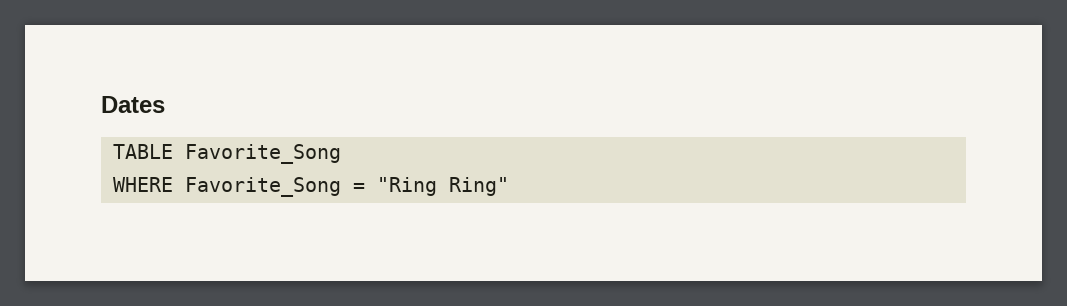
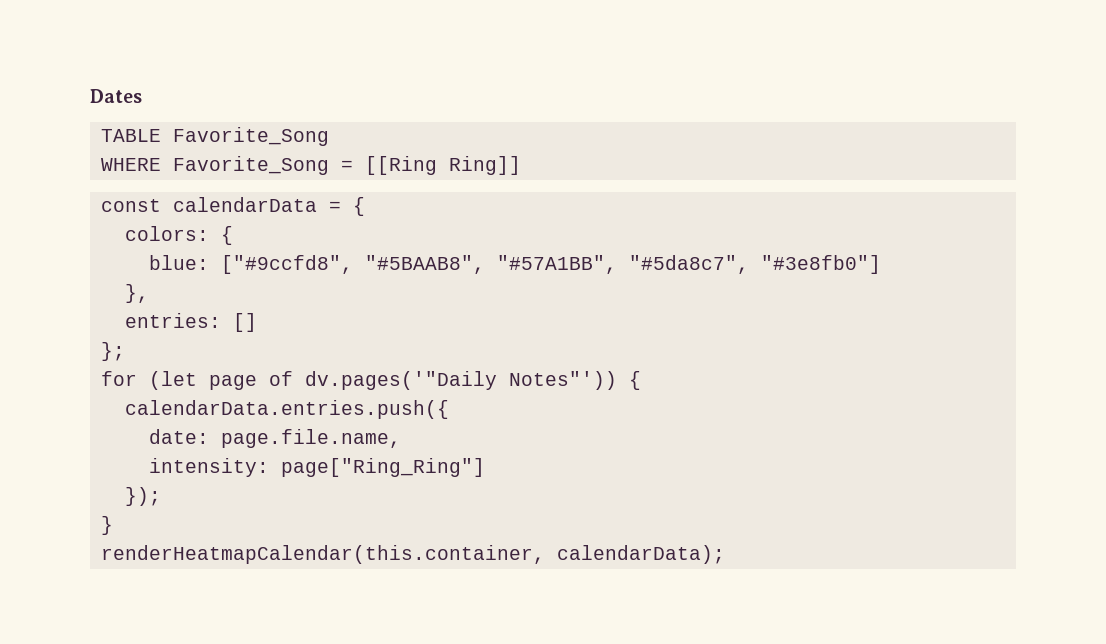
- WHERE Favorite_Song = "Ring Ring"
+ WHERE Favorite_Song = [[Ring Ring]]
+ const calendarData = {
+ colors: {
+ blue: ["#9ccfd8", "#5BAAB8", "#57A1BB", "#5da8c7", "#3e8fb0"]
+ },
+ entries: []
+ };
+ for (let page of dv.pages('"Daily Notes"')) {
+ calendarData.entries.push({
+ date: page.file.name,
+ intensity: page["Ring_Ring"]
+ });
+ }
+ renderHeatmapCalendar(this.container, calendarData);

